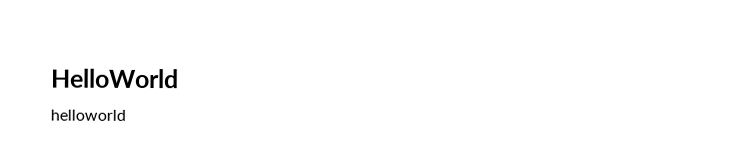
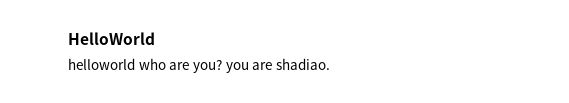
- helloworld
+ helloworld who are you? you are shadiao.

